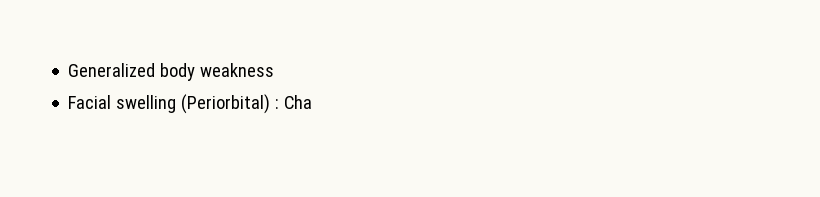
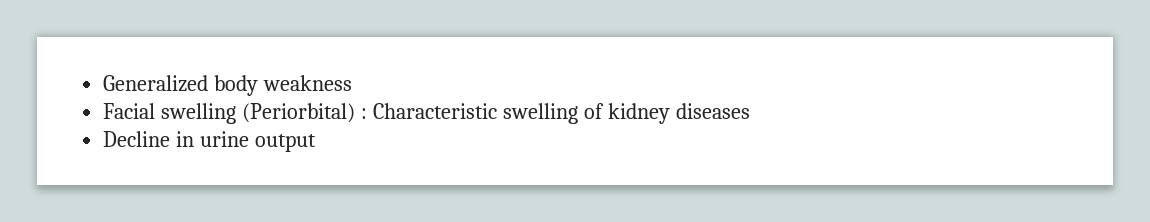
- Facial swelling (Periorbital) : Cha
+ Facial swelling (Periorbital) : Characteristic swelling of kidney diseases
+ Decline in urine output

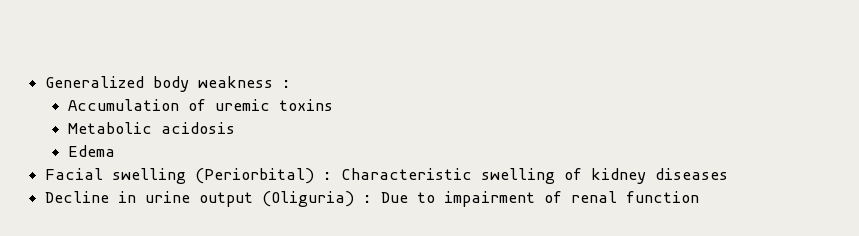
- Generalized body weakness
+ Generalized body weakness :
+ Accumulation of uremic toxins
+ Metabolic acidosis
+ Edema
- Decline in urine output
+ Decline in urine output (Oliguria) : Due to impairment of renal function

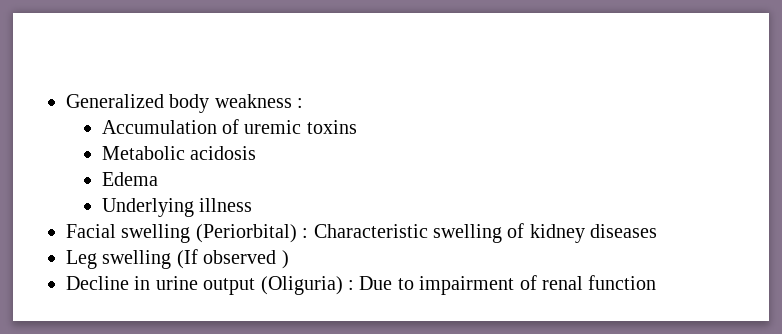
+ Underlying illness
+ Leg swelling (If observed )

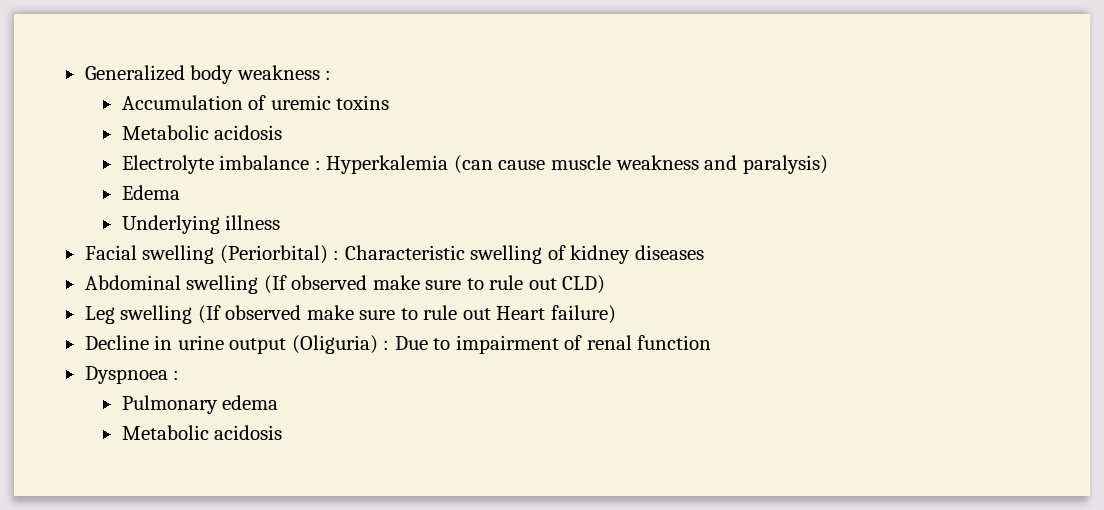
+ Electrolyte imbalance : Hyperkalemia (can cause muscle weakness and paralysis)
- Leg swelling (If observed )
+ Abdominal swelling (If observed make sure to rule out CLD)
+ Leg swelling (If observed make sure to rule out Heart failure)
+ Dyspnoea :
+ Pulmonary edema
+ Metabolic acidosis

